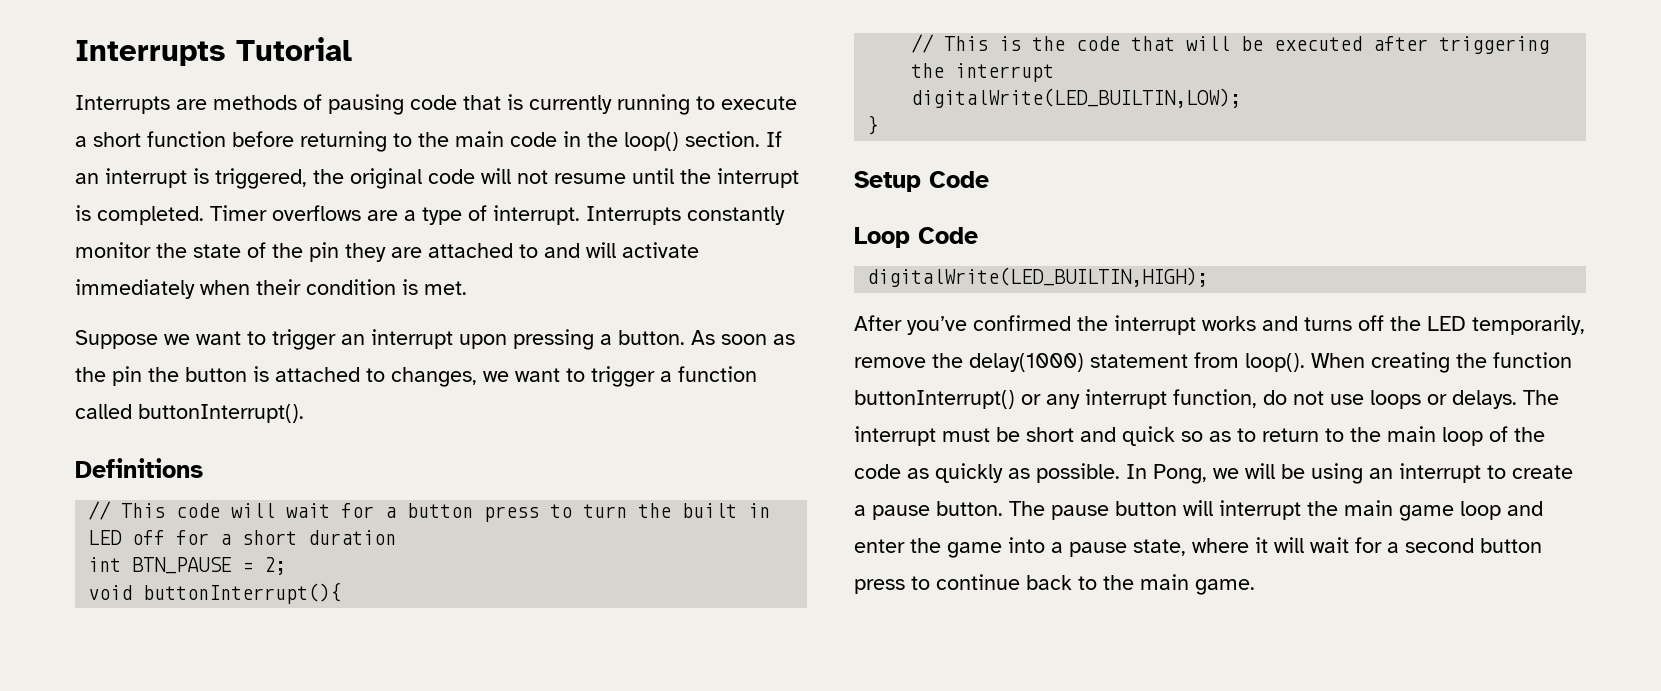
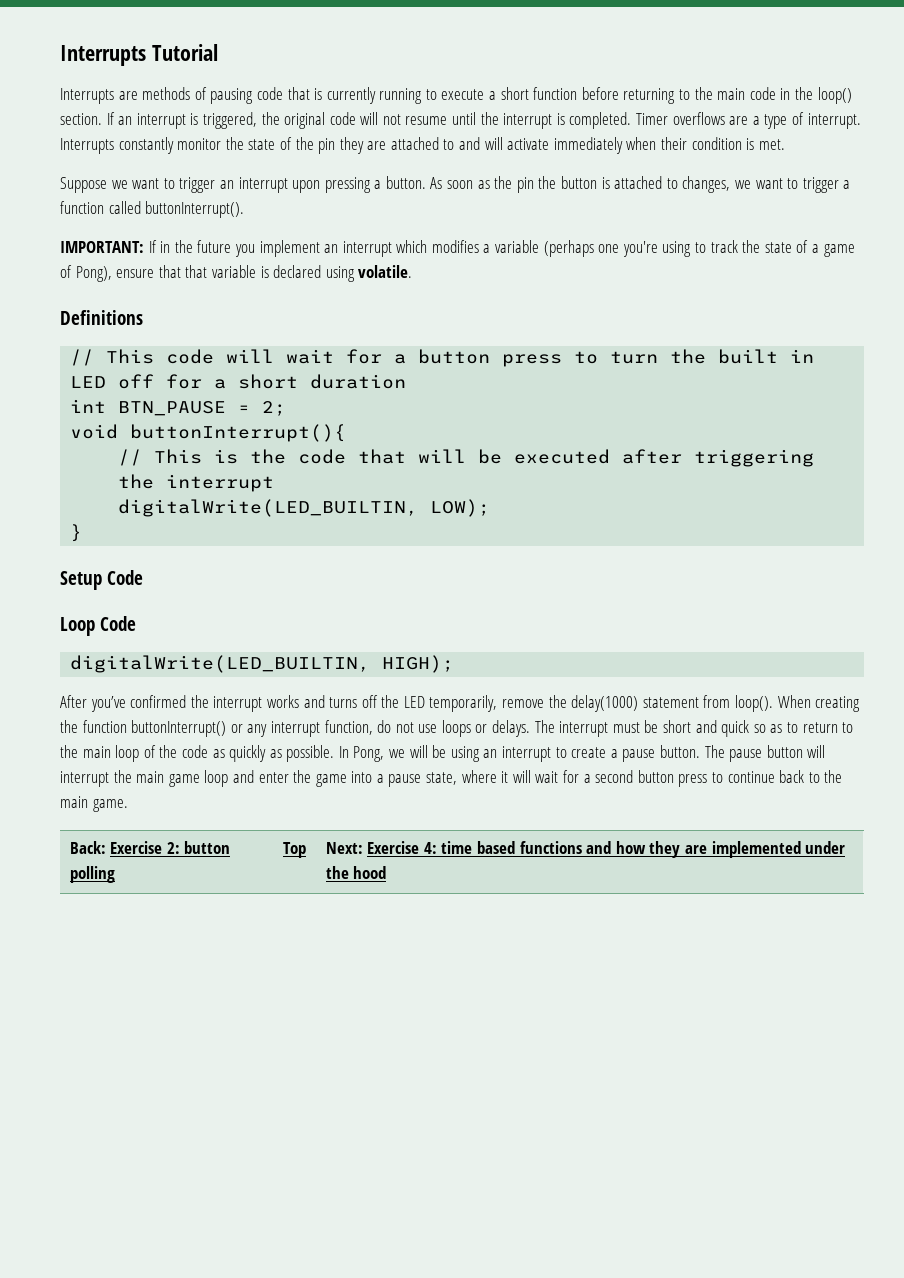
+ IMPORTANT: If in the future you implement an interrupt which modifies a variable (perhaps one you're using to track the state of a game of Pong), ensure that that variable is declared using volatile.
- digitalWrite(LED_BUILTIN,LOW);
+ digitalWrite(LED_BUILTIN, LOW);
- digitalWrite(LED_BUILTIN,HIGH);
+ digitalWrite(LED_BUILTIN, HIGH);
+ Back: Exercise 2: button polling | Top | Next: Exercise 4: time based functions and how they are implemented under the hood

